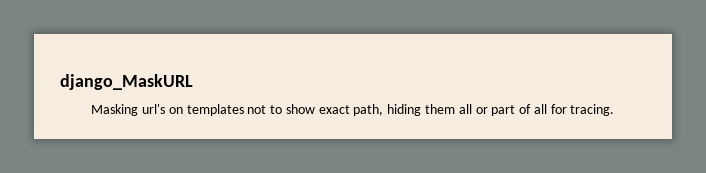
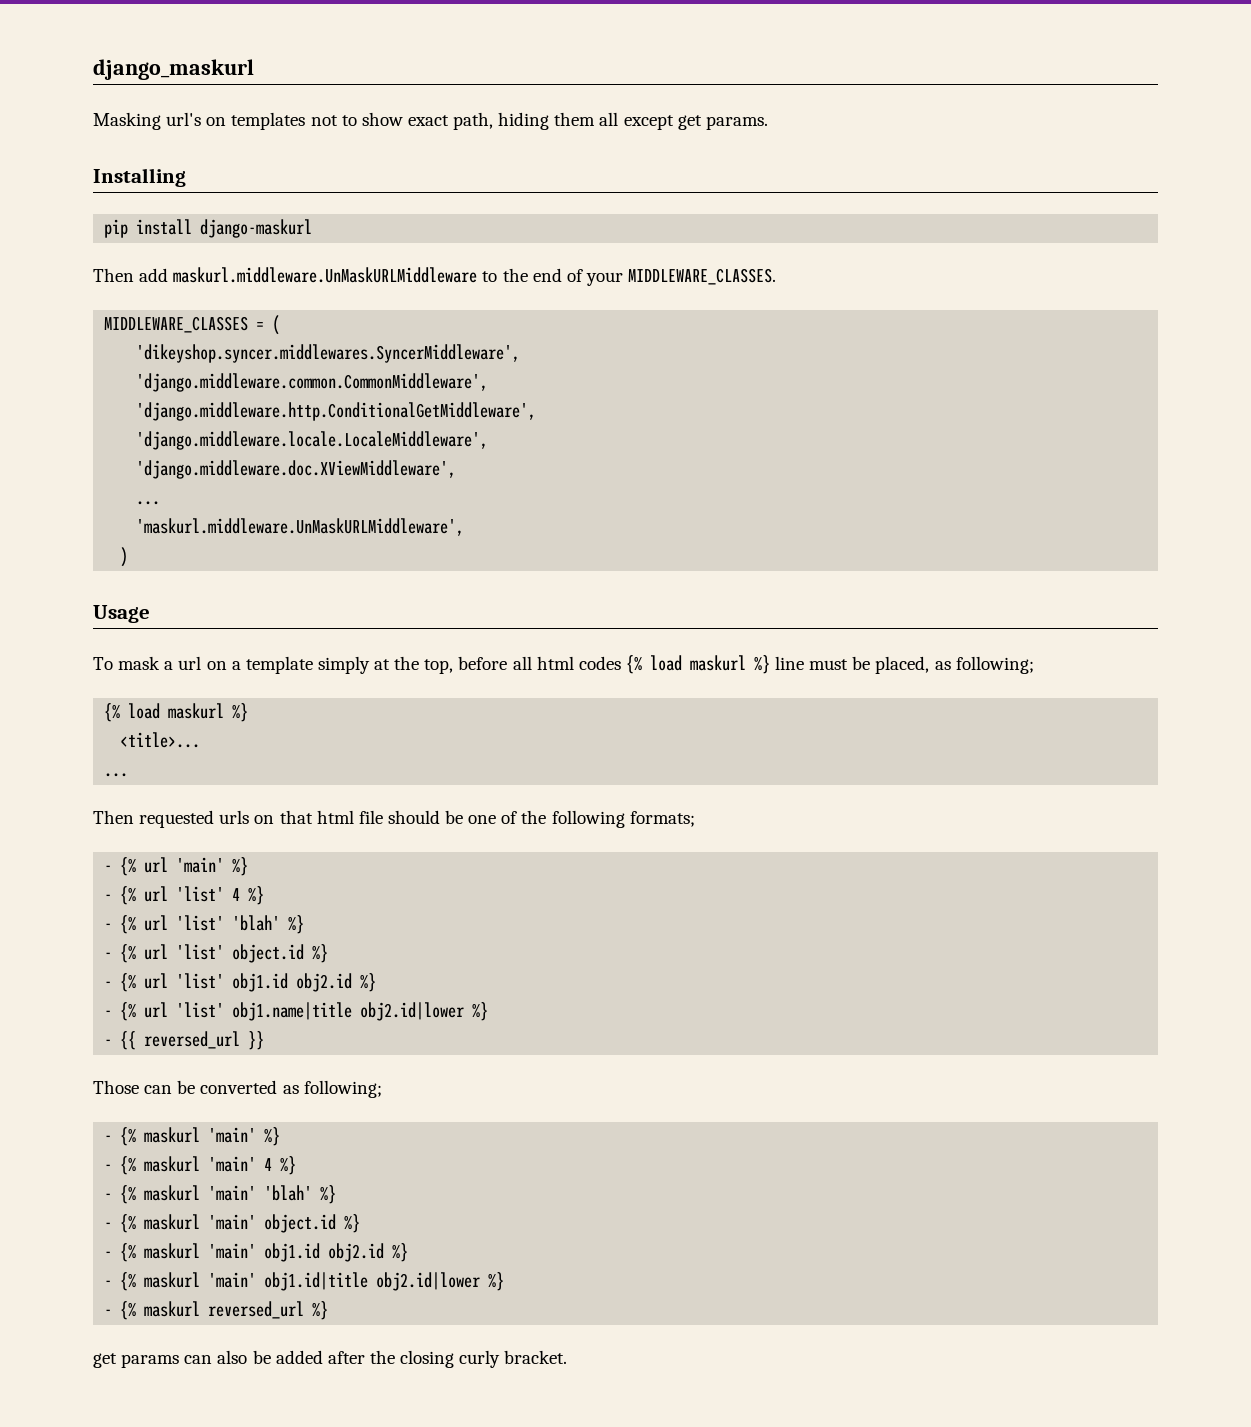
- django_MaskURL
+ django_maskurl
- Masking url's on templates not to show exact path, hiding them all or part of all for tracing.
+ Masking url's on templates not to show exact path, hiding them all except get params.
+ Installing
+ pip install django-maskurl
+ Then add maskurl.middleware.UnMaskURLMiddleware to the end of your MIDDLEWARE_CLASSES.
+ MIDDLEWARE_CLASSES = (
+ 'dikeyshop.syncer.middlewares.SyncerMiddleware',
+ 'django.middleware.common.CommonMiddleware',
+ 'django.middleware.http.ConditionalGetMiddleware',
+ 'django.middleware.locale.LocaleMiddleware',
+ 'django.middleware.doc.XViewMiddleware',
+ ...
+ 'maskurl.middleware.UnMaskURLMiddleware',
+ )
+ Usage
+ To mask a url on a template simply at the top, before all html codes {% load maskurl %} line must be placed, as following;
+ {% load maskurl %}
+ <title>...
+ ...
+ Then requested urls on that html file should be one of the following formats;
+ - {% url 'main' %}
+ - {% url 'list' 4 %}
+ - {% url 'list' 'blah' %}
+ - {% url 'list' object.id %}
+ - {% url 'list' obj1.id obj2.id %}
+ - {% url 'list' obj1.name|title obj2.id|lower %}
+ - {{ reversed_url }}
+ Those can be converted as following;
+ - {% maskurl 'main' %}
+ - {% maskurl 'main' 4 %}
+ - {% maskurl 'main' 'blah' %}
+ - {% maskurl 'main' object.id %}
+ - {% maskurl 'main' obj1.id obj2.id %}
+ - {% maskurl 'main' obj1.id|title obj2.id|lower %}
+ - {% maskurl reversed_url %}
+ get params can also be added after the closing curly bracket.

